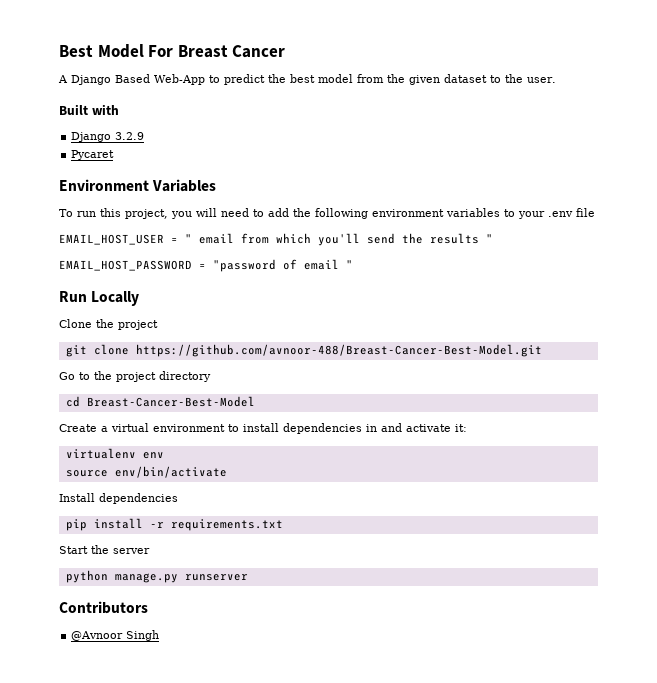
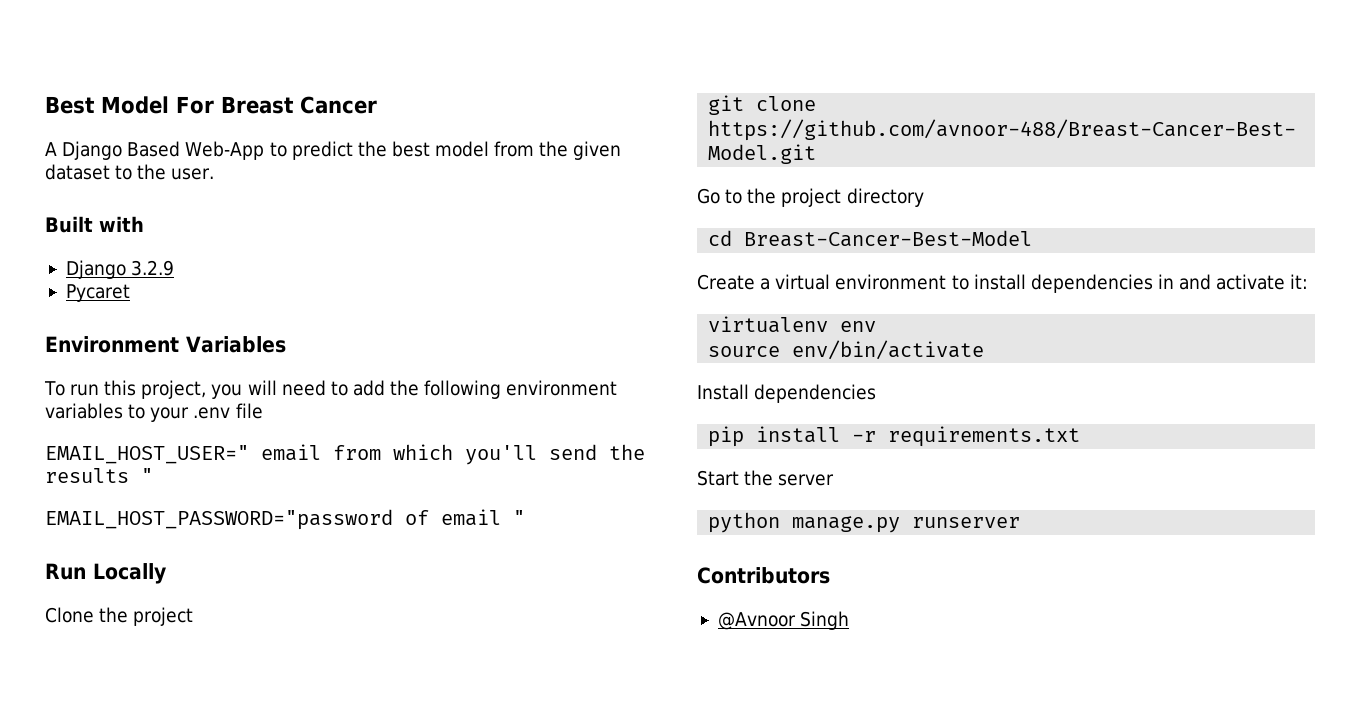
- EMAIL_HOST_USER = " email from which you'll send the results "
+ EMAIL_HOST_USER=" email from which you'll send the results "
- EMAIL_HOST_PASSWORD = "password of email "
+ EMAIL_HOST_PASSWORD="password of email "

